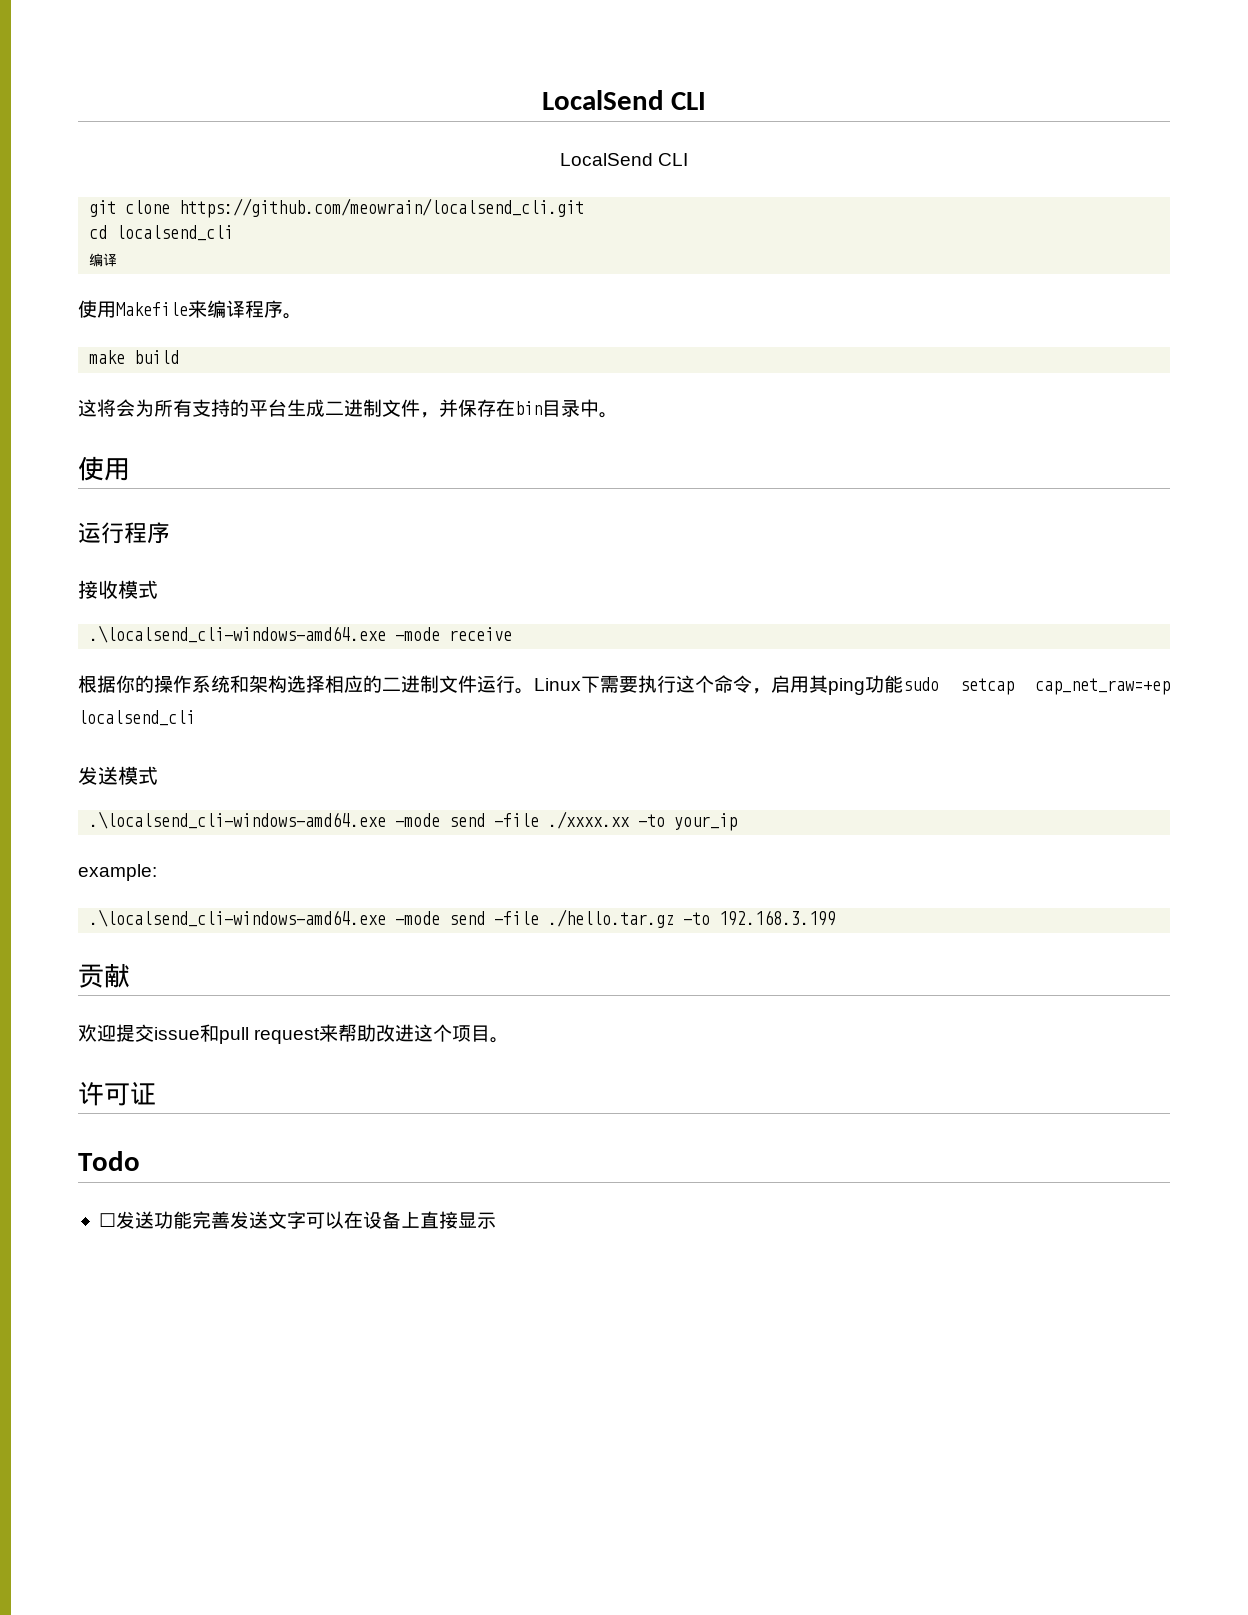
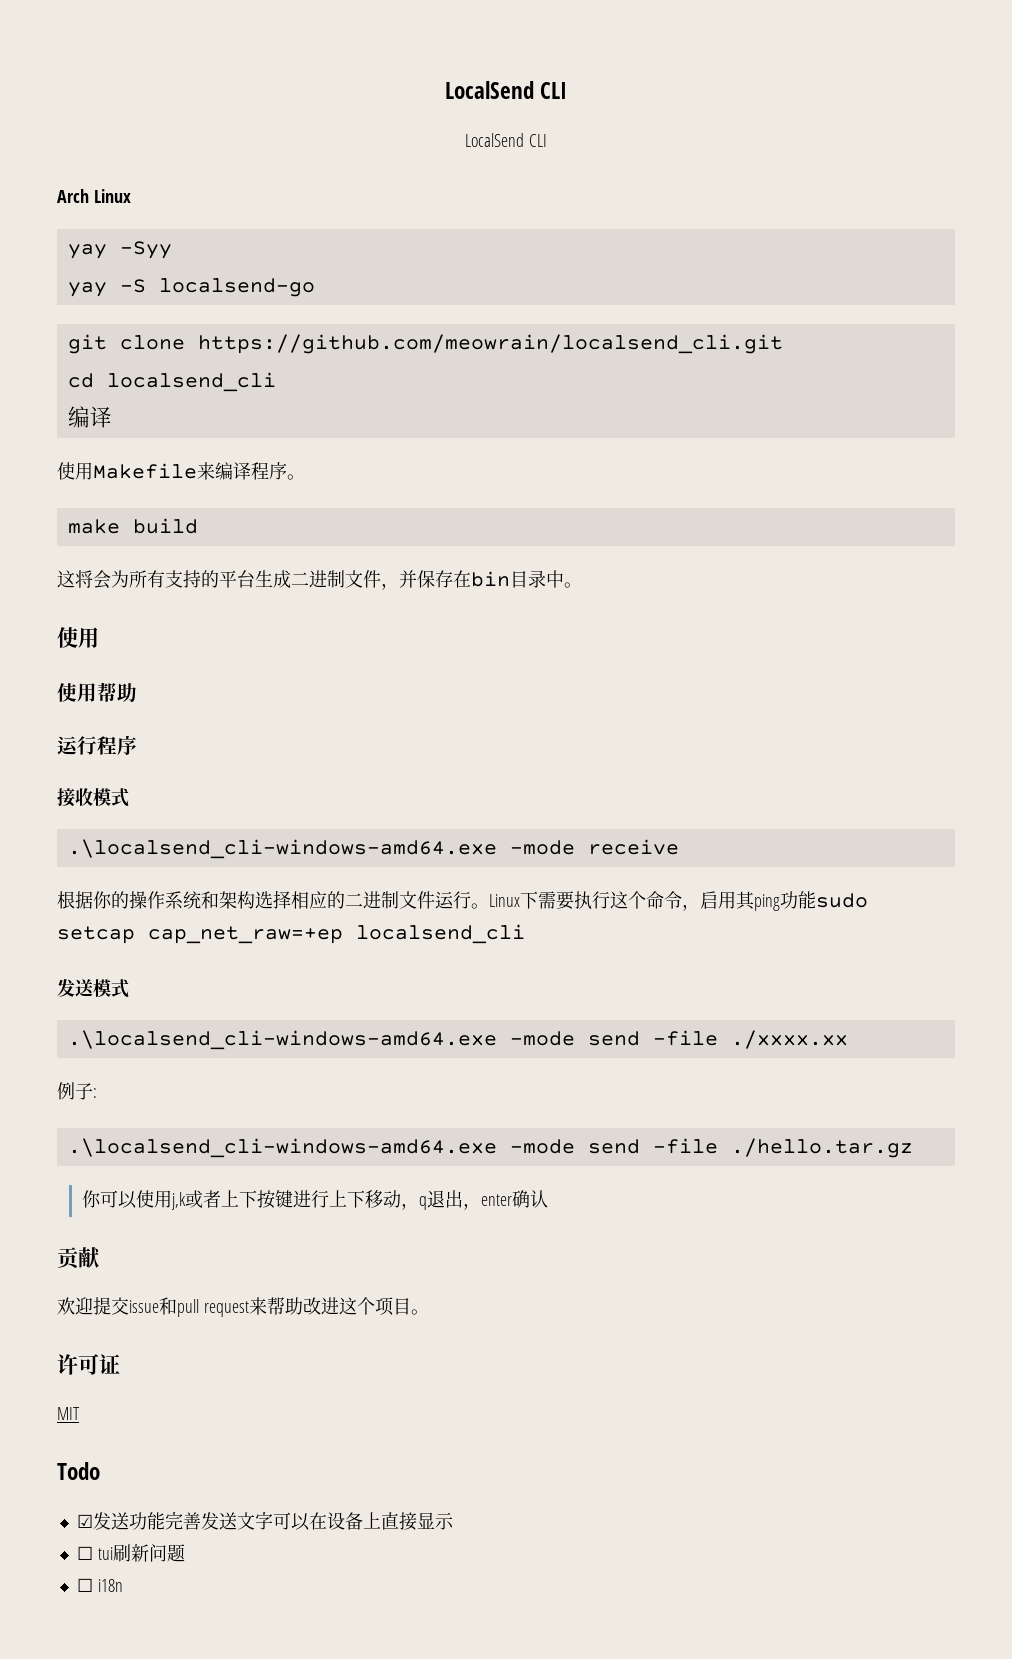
+ Arch Linux
+ yay -Syy
+ yay -S localsend-go
+ 使用帮助
- .\localsend_cli-windows-amd64.exe -mode send -file ./xxxx.xx -to your_ip
- example:
+ .\localsend_cli-windows-amd64.exe -mode send -file ./xxxx.xx
+ 例子:
- .\localsend_cli-windows-amd64.exe -mode send -file ./hello.tar.gz -to 192.168.3.199
+ .\localsend_cli-windows-amd64.exe -mode send -file ./hello.tar.gz
+ 你可以使用j,k或者上下按键进行上下移动，q退出，enter确认
+ MIT
- ☐发送功能完善发送文字可以在设备上直接显示
+ ☑发送功能完善发送文字可以在设备上直接显示
+ ☐ tui刷新问题
+ ☐ i18n

